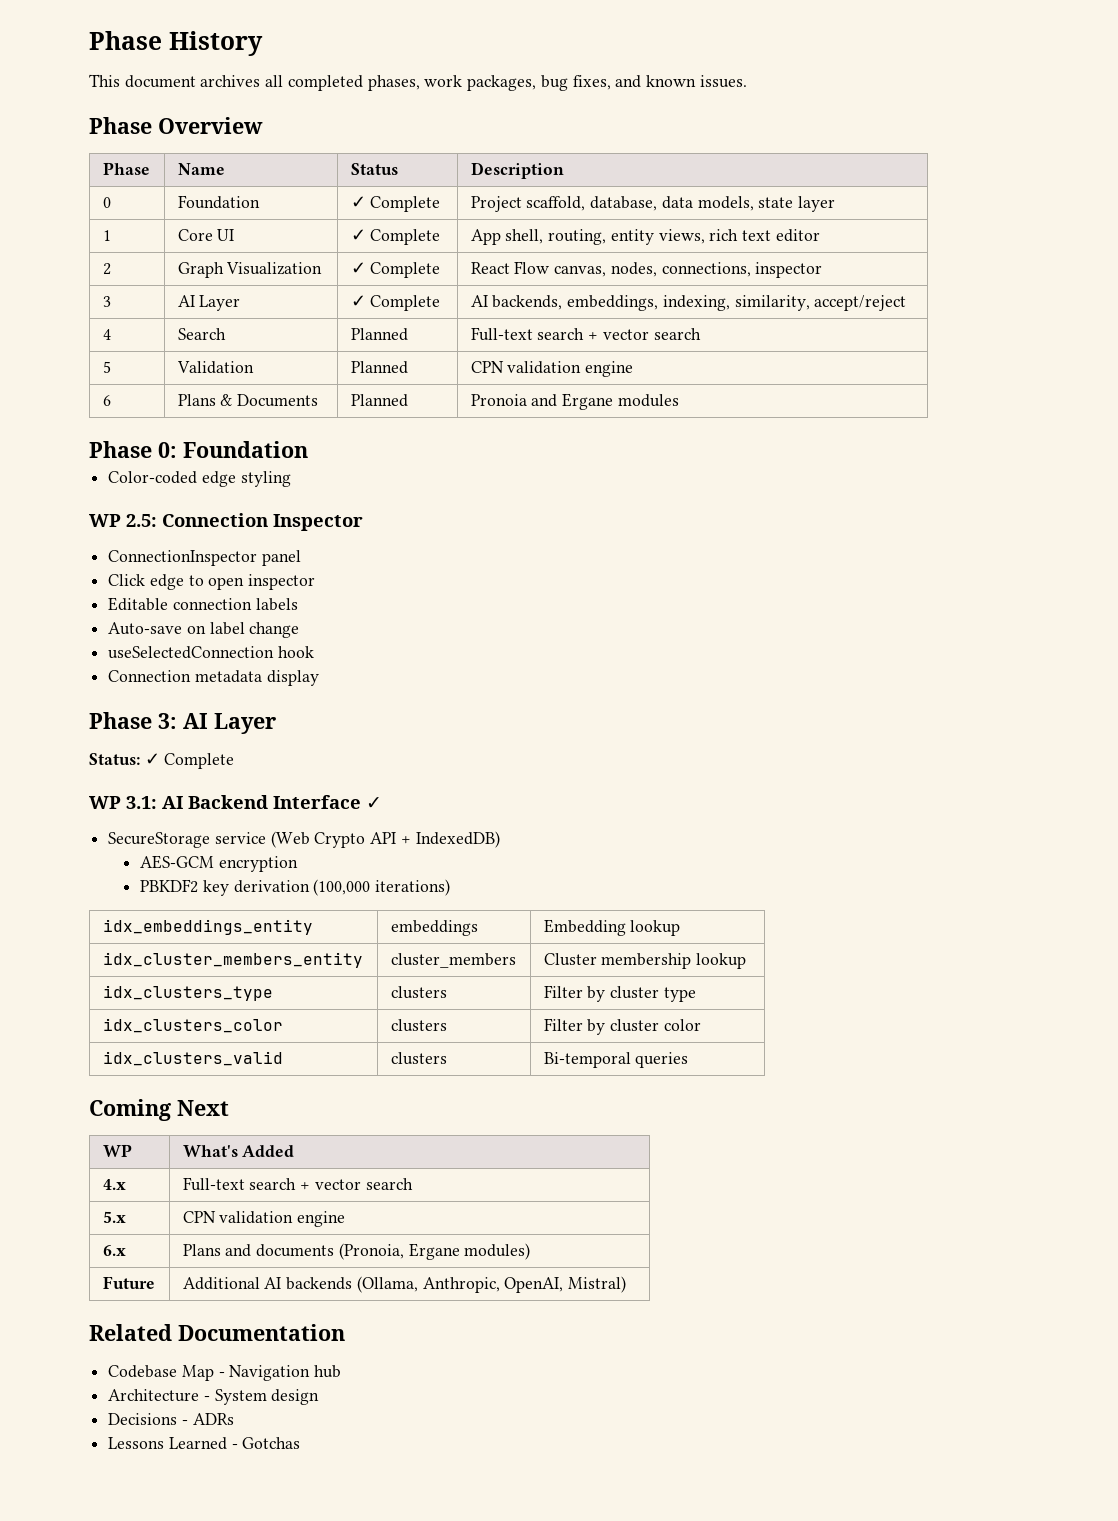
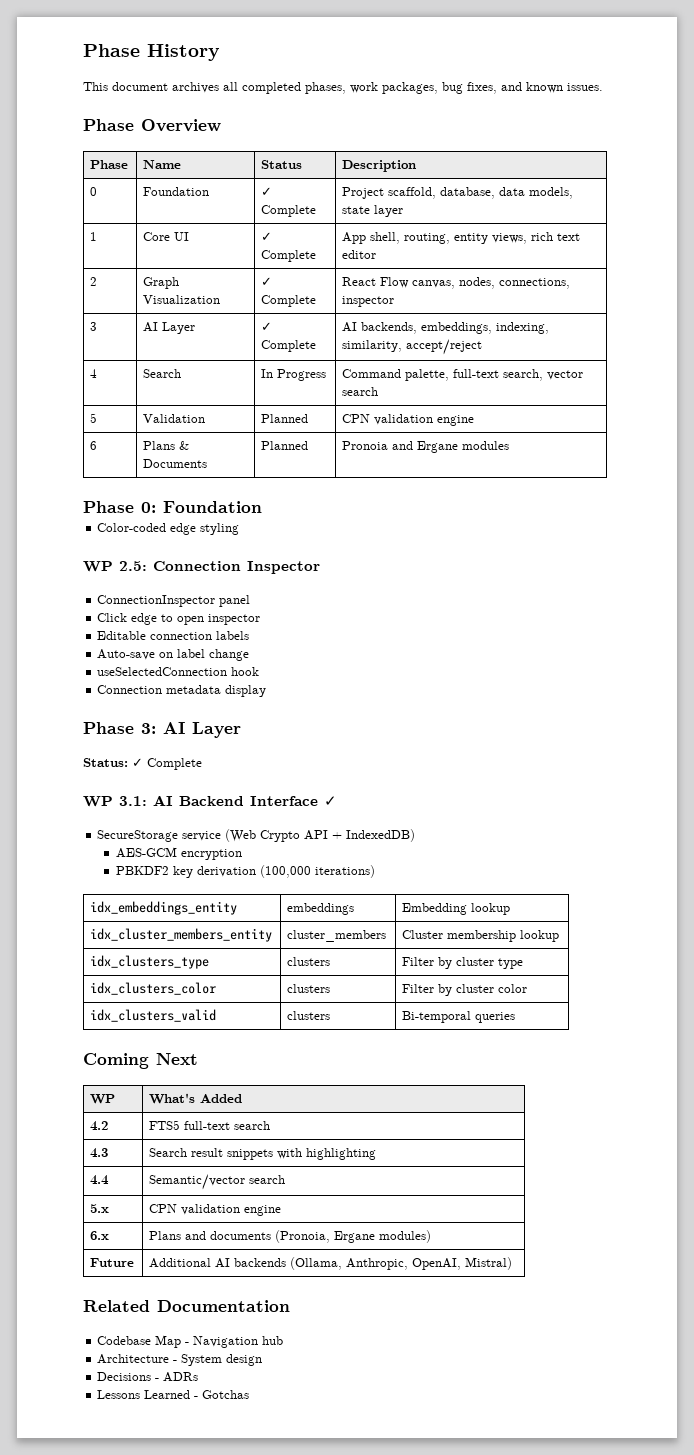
- 4 | Search | Planned | Full-text search + vector search
+ 4 | Search | In Progress | Command palette, full-text search, vector search
- 4.x | Full-text search + vector search
+ 4.2 | FTS5 full-text search
+ 4.3 | Search result snippets with highlighting
+ 4.4 | Semantic/vector search

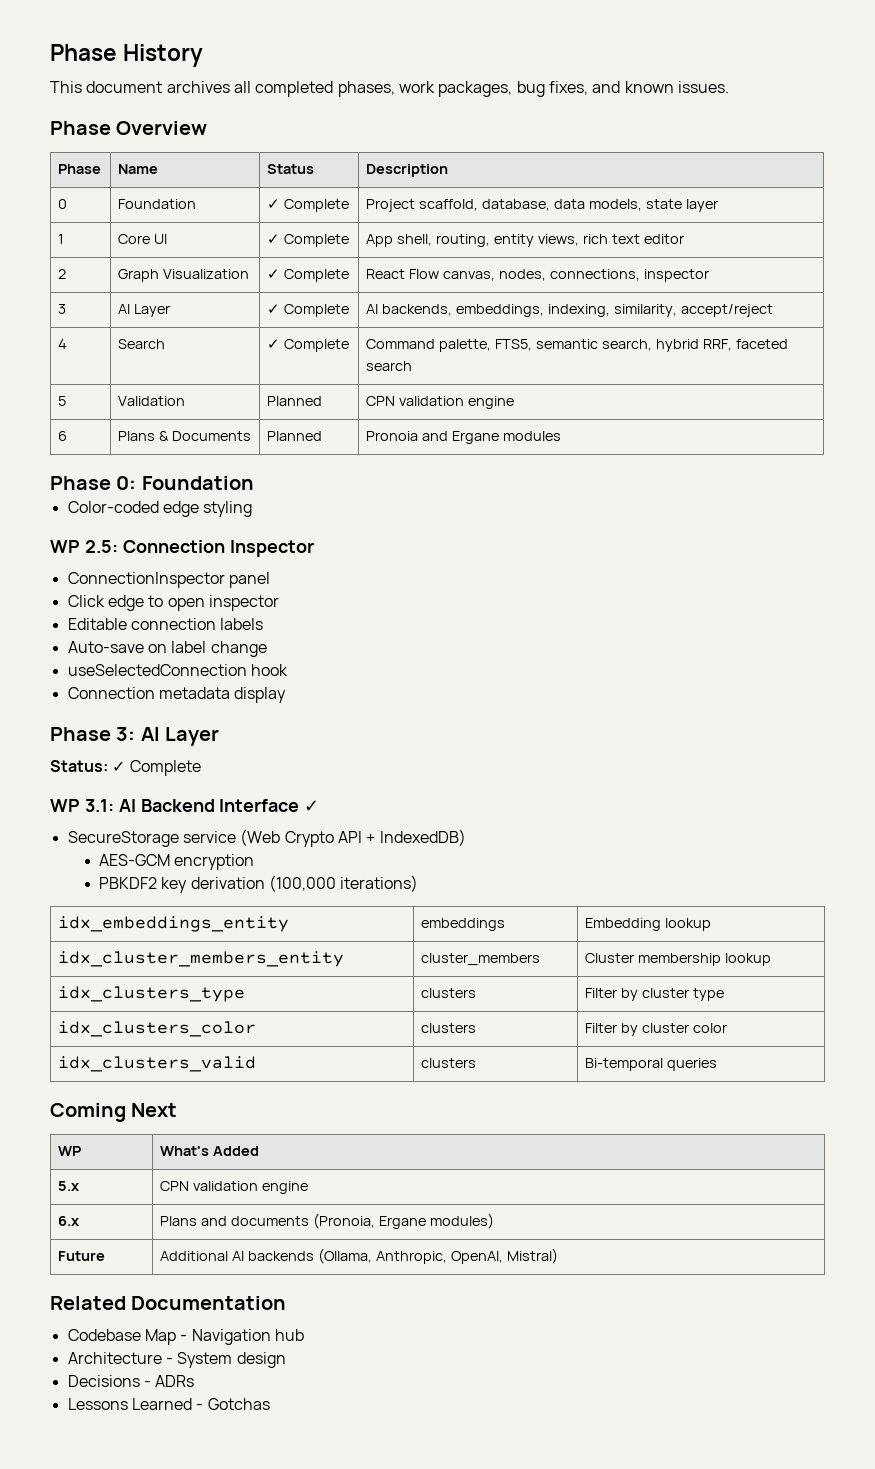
- 4 | Search | In Progress | Command palette, full-text search, vector search
+ 4 | Search | ✓ Complete | Command palette, FTS5, semantic search, hybrid RRF, faceted search
- 4.2 | FTS5 full-text search
- 4.3 | Search result snippets with highlighting
- 4.4 | Semantic/vector search

